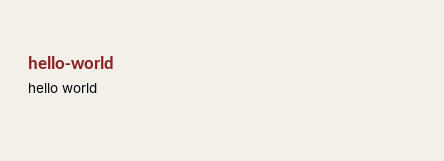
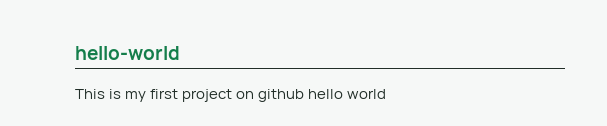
- hello world
+ This is my first project on github hello world

